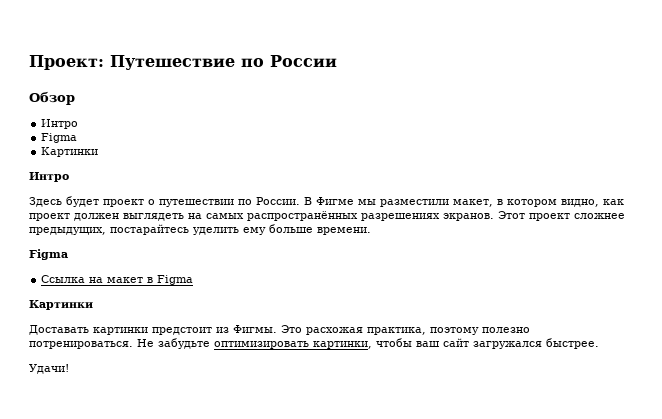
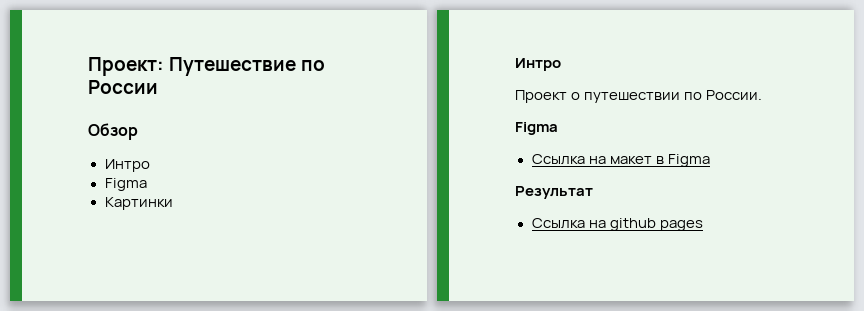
- Здесь будет проект о путешествии по России. В Фигме мы разместили макет, в котором видно, как проект должен выглядеть на самых распространённых разрешениях экранов. Этот проект сложнее предыдущих, постарайтесь уделить ему больше времени.
+ Проект о путешествии по России.
  Ссылка на макет в Figma
- Картинки
- Доставать картинки предстоит из Фигмы. Это расхожая практика, поэтому полезно потренироваться. Не забудьте оптимизировать картинки, чтобы ваш сайт загружался быстрее.
- Удачи!
+ Результат
+ Ссылка на github pages

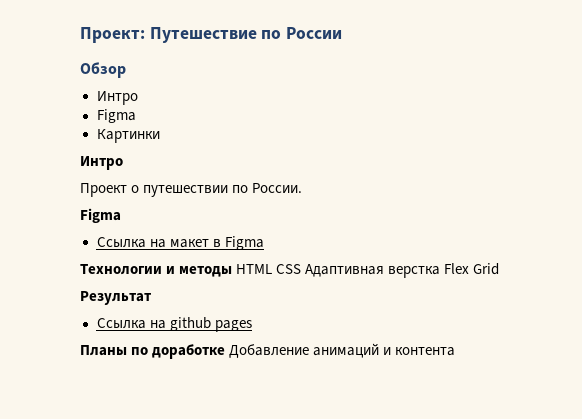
+ Технологии и методы HTML CSS Адаптивная верстка Flex Grid
+ Планы по доработке Добавление анимаций и контента

